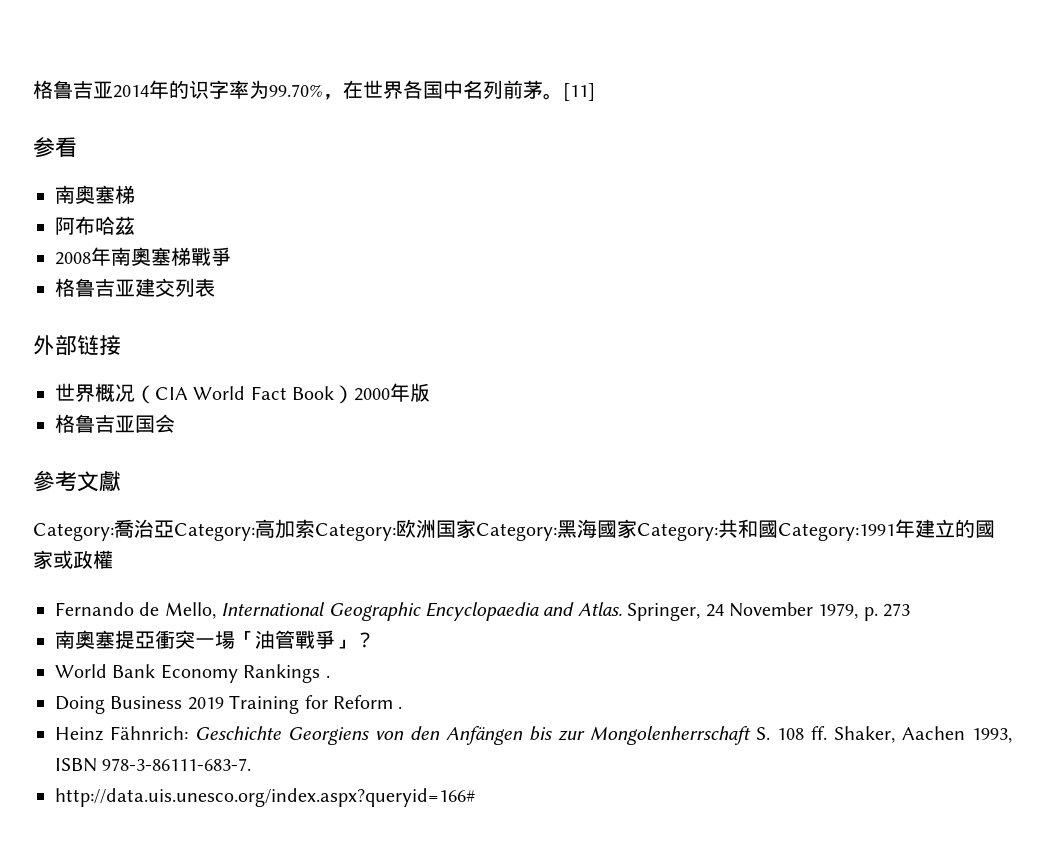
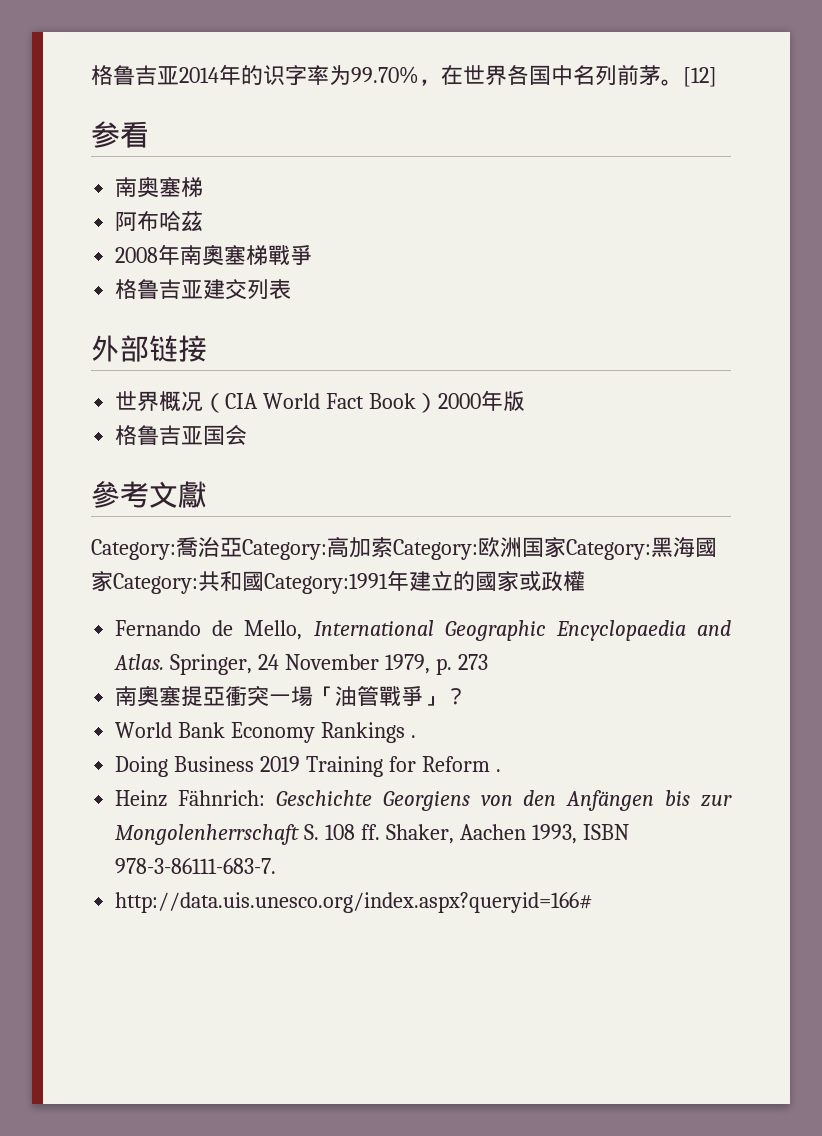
- [11]
+ [12]

